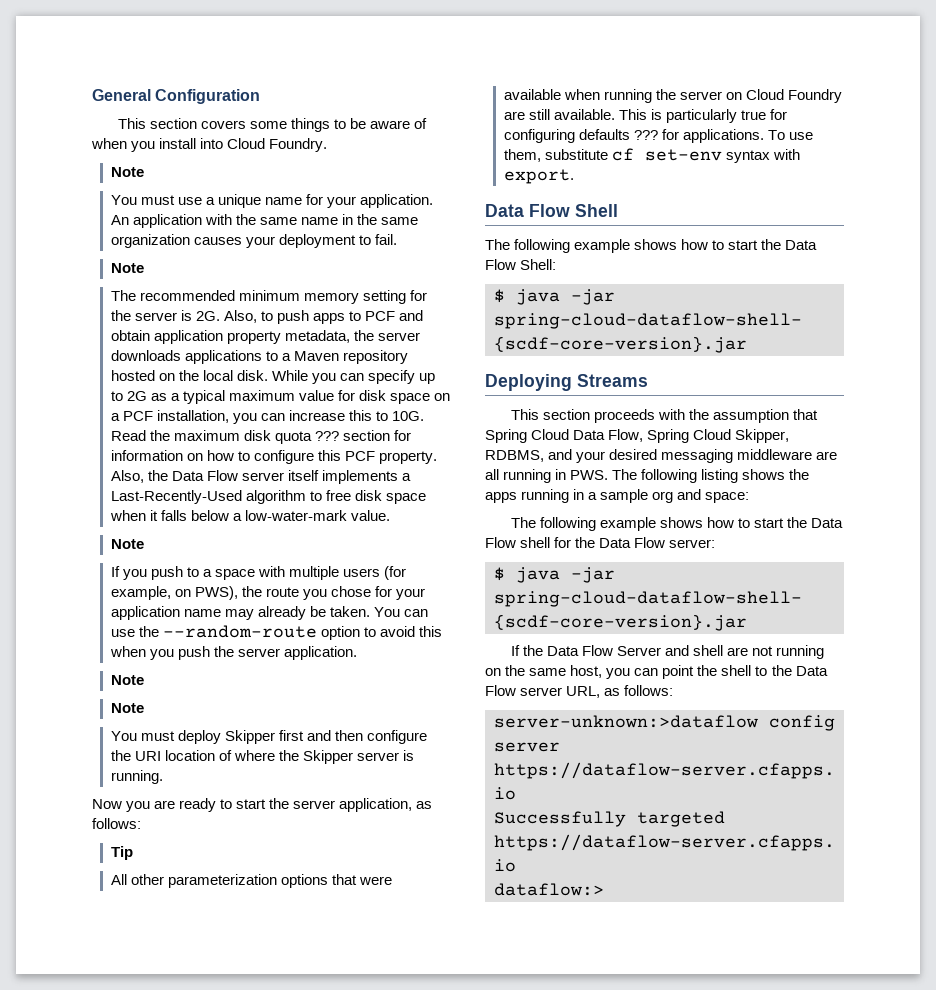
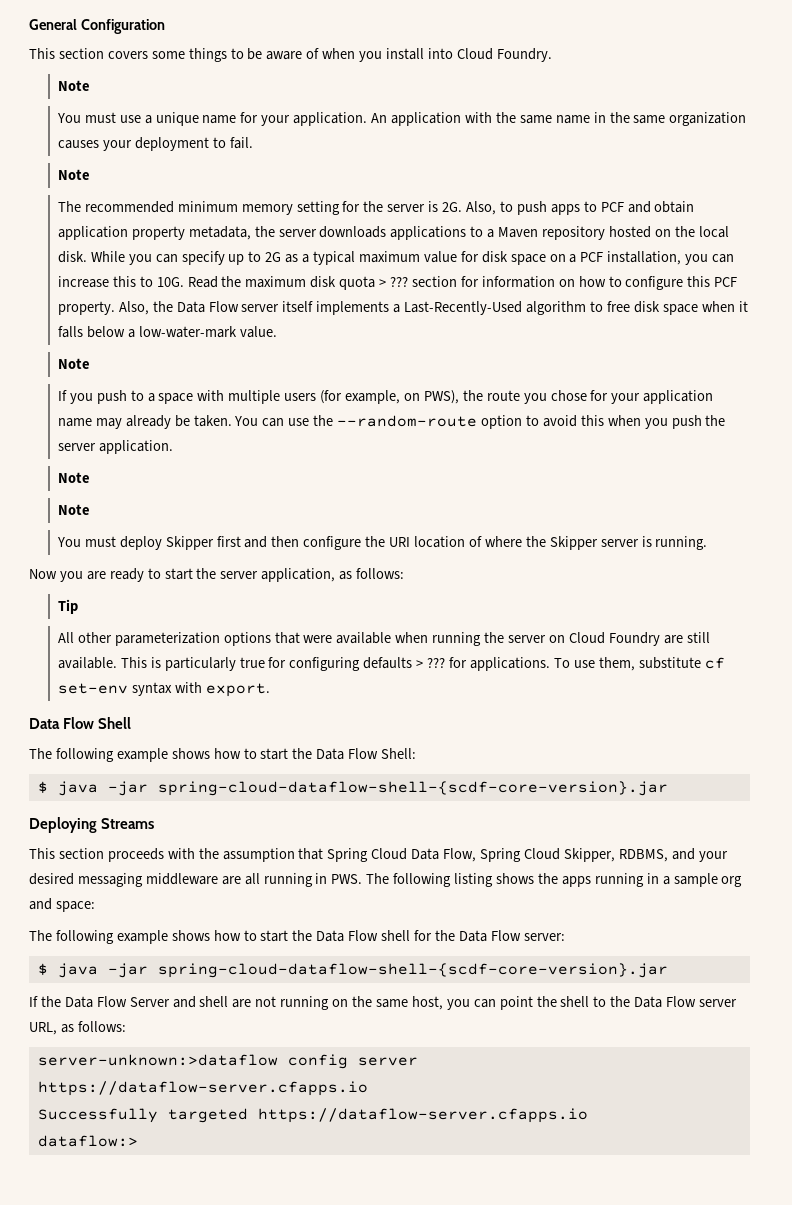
- Read the maximum disk quota ??? section for information on how to configure this PCF property.
+ Read the maximum disk quota > ??? section for information on how to configure this PCF property.
- This is particularly true for configuring defaults ??? for applications.
+ This is particularly true for configuring defaults > ??? for applications.

